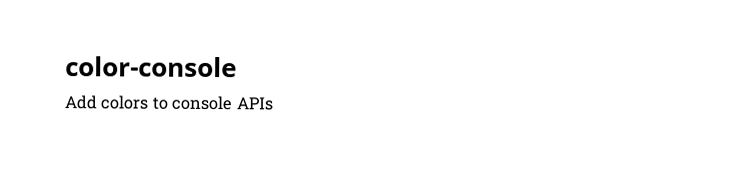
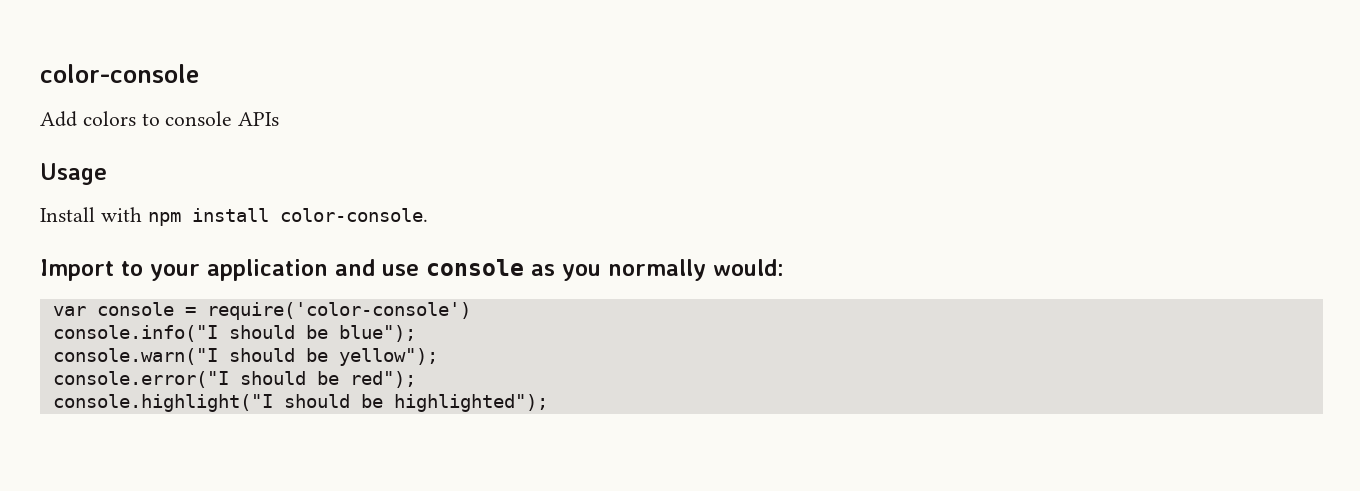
+ Usage
+ Install with npm install color-console.
+ Import to your application and use console as you normally would:
+ var console = require('color-console')
+ console.info("I should be blue");
+ console.warn("I should be yellow");
+ console.error("I should be red");
+ console.highlight("I should be highlighted");

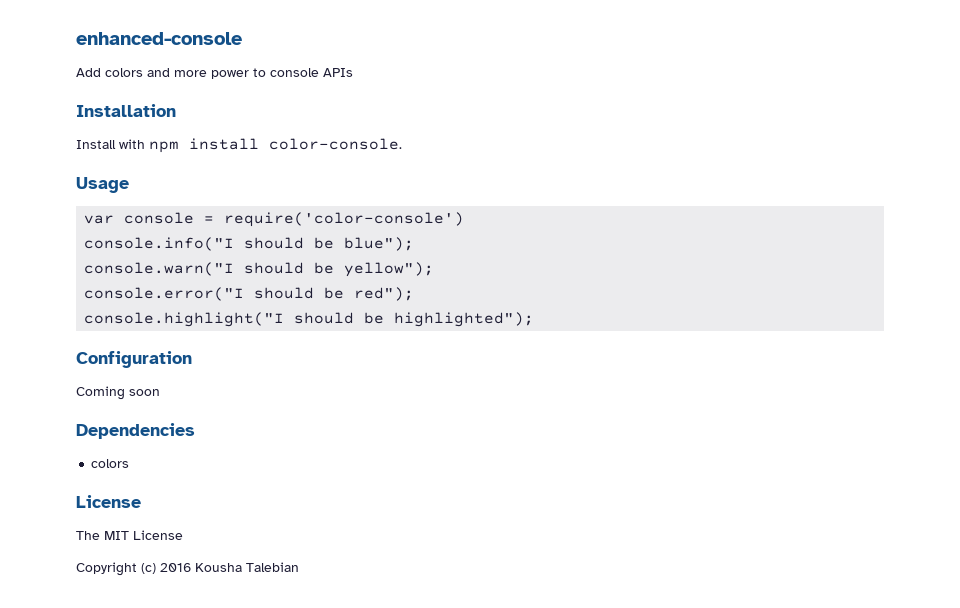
- color-console
+ enhanced-console
- Add colors to console APIs
+ Add colors and more power to console APIs
- Usage
+ Installation
- Import to your application and use console as you normally would:
+ Usage
+ Configuration
+ Coming soon
+ Dependencies
+ colors
+ License
+ The MIT License
+ Copyright (c) 2016 Kousha Talebian

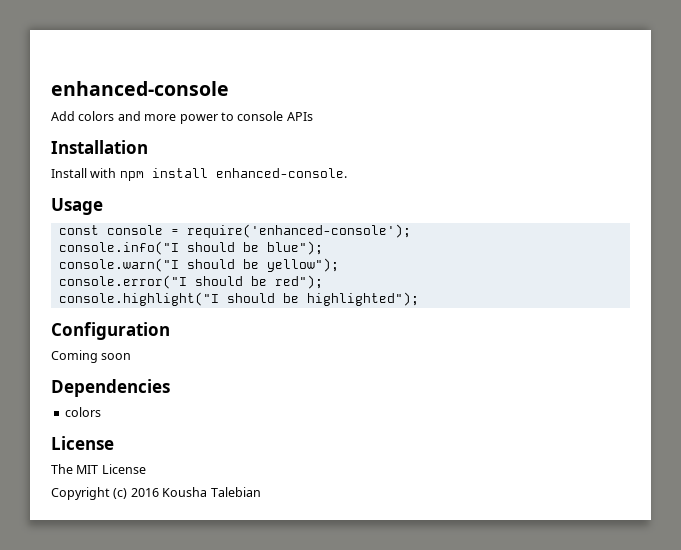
- Install with npm install color-console.
+ Install with npm install enhanced-console.
- var console = require('color-console')
+ const console = require('enhanced-console');

